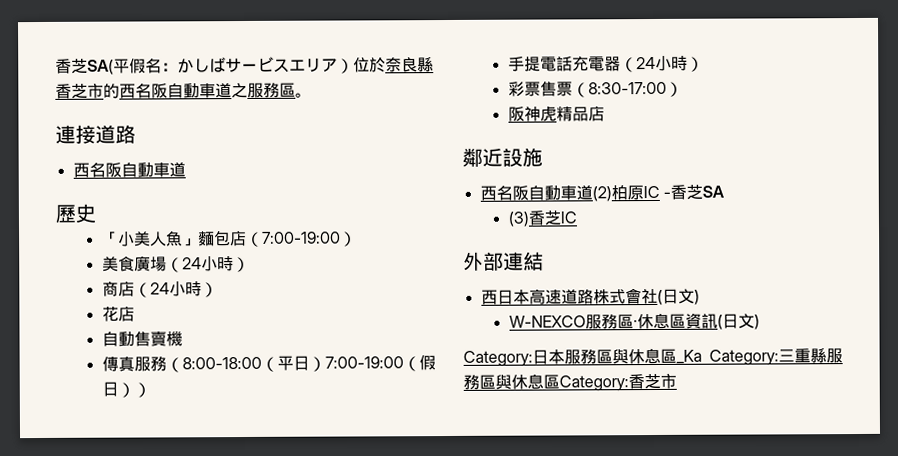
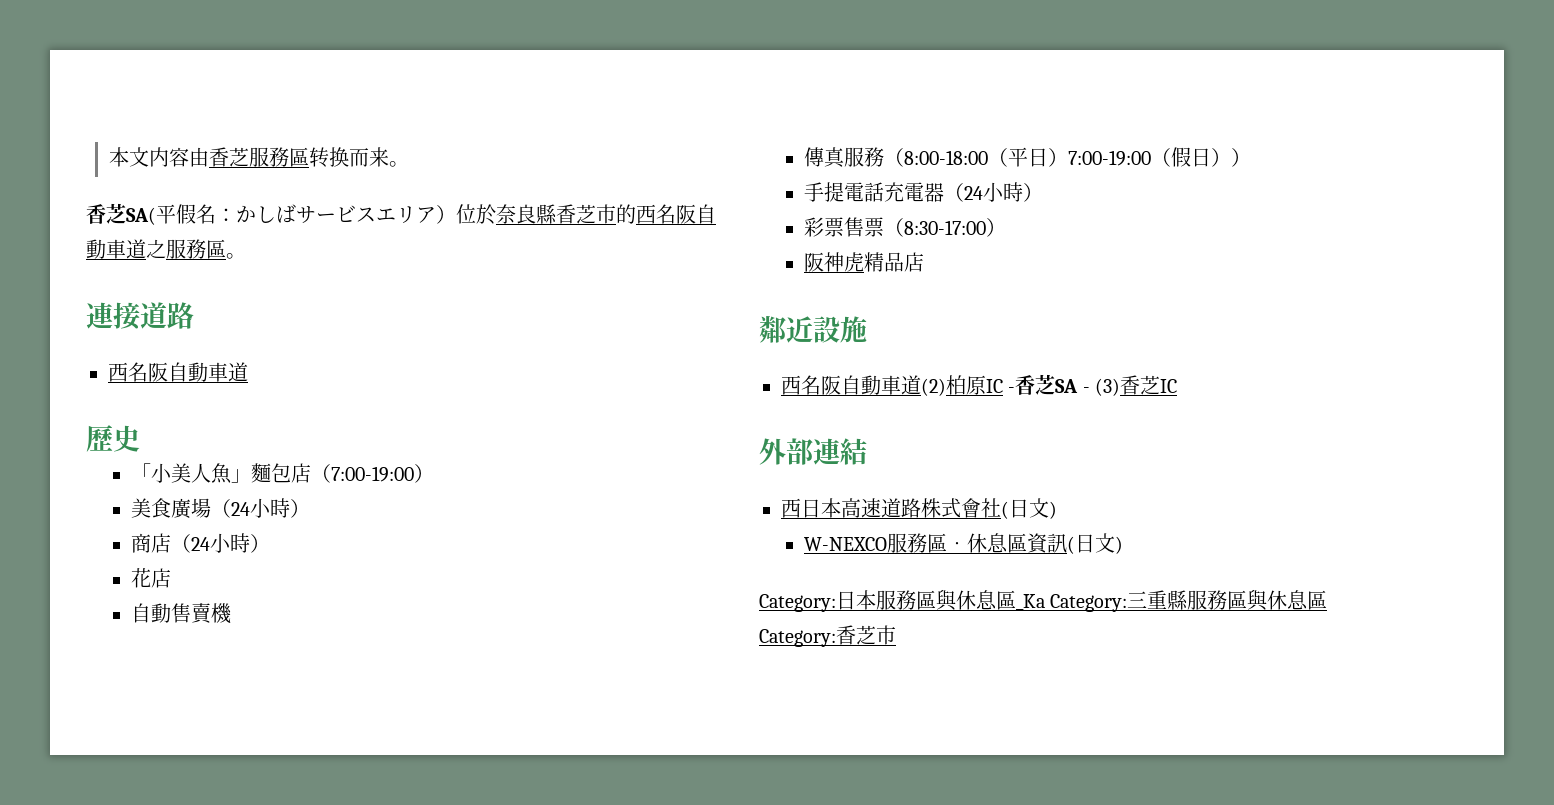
+ 本文内容由香芝服務區转换而来。
- 西名阪自動車道(2)柏原IC -香芝SA
- (3)香芝IC
+ 西名阪自動車道(2)柏原IC -香芝SA - (3)香芝IC

